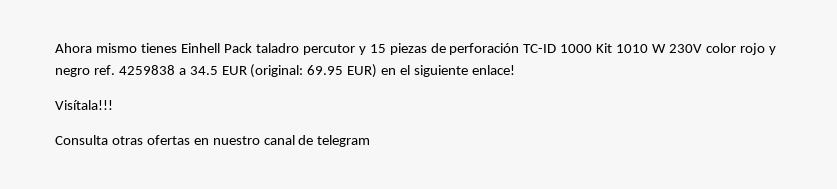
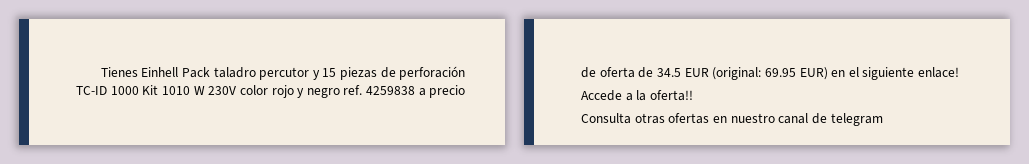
- Ahora mismo tienes Einhell Pack taladro percutor y 15 piezas de perforación TC-ID 1000 Kit 1010 W 230V color rojo y negro ref. 4259838 a 34.5 EUR (original: 69.95 EUR) en el siguiente enlace!
+ Tienes Einhell Pack taladro percutor y 15 piezas de perforación TC-ID 1000 Kit 1010 W 230V color rojo y negro ref. 4259838 a precio de oferta de 34.5 EUR (original: 69.95 EUR) en el siguiente enlace!
- Visítala!!!
+ Accede a la oferta!!

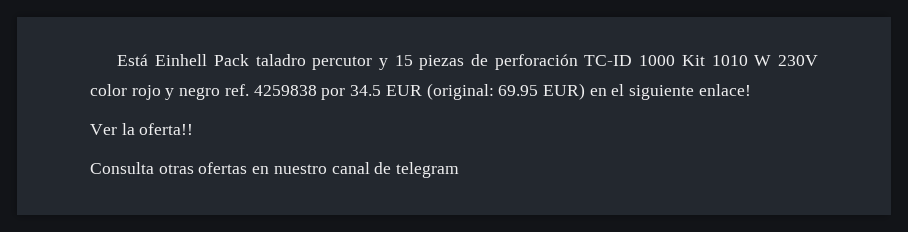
- Tienes Einhell Pack taladro percutor y 15 piezas de perforación TC-ID 1000 Kit 1010 W 230V color rojo y negro ref. 4259838 a precio de oferta de 34.5 EUR (original: 69.95 EUR) en el siguiente enlace!
+ Está Einhell Pack taladro percutor y 15 piezas de perforación TC-ID 1000 Kit 1010 W 230V color rojo y negro ref. 4259838 por 34.5 EUR (original: 69.95 EUR) en el siguiente enlace!
- Accede a la oferta!!
+ Ver la oferta!!

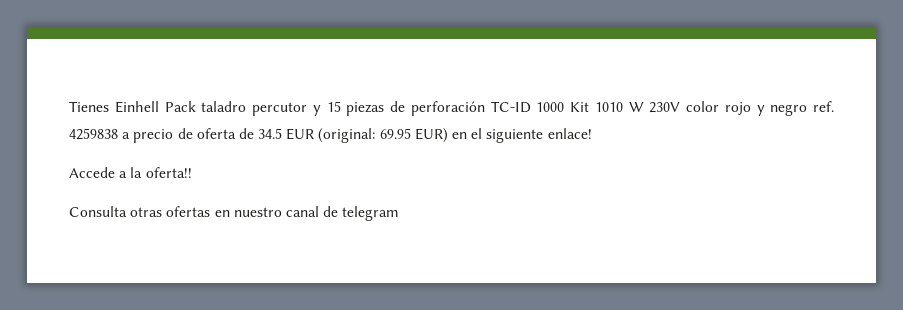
- Está Einhell Pack taladro percutor y 15 piezas de perforación TC-ID 1000 Kit 1010 W 230V color rojo y negro ref. 4259838 por 34.5 EUR (original: 69.95 EUR) en el siguiente enlace!
+ Tienes Einhell Pack taladro percutor y 15 piezas de perforación TC-ID 1000 Kit 1010 W 230V color rojo y negro ref. 4259838 a precio de oferta de 34.5 EUR (original: 69.95 EUR) en el siguiente enlace!
- Ver la oferta!!
+ Accede a la oferta!!

